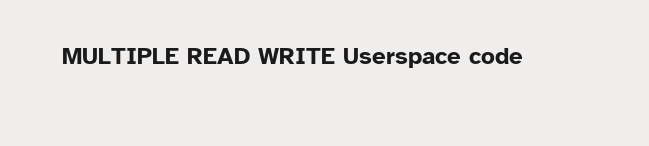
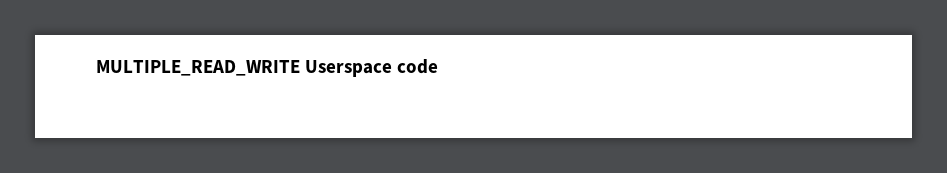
- MULTIPLE READ WRITE Userspace code
+ MULTIPLE_READ_WRITE Userspace code

